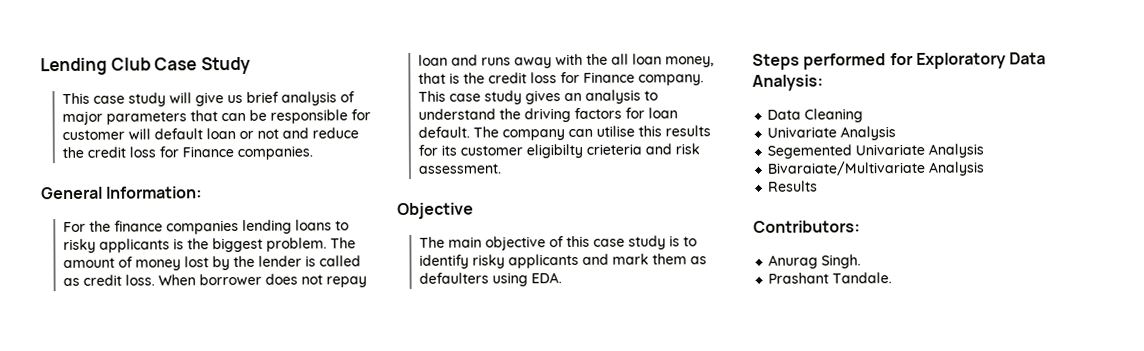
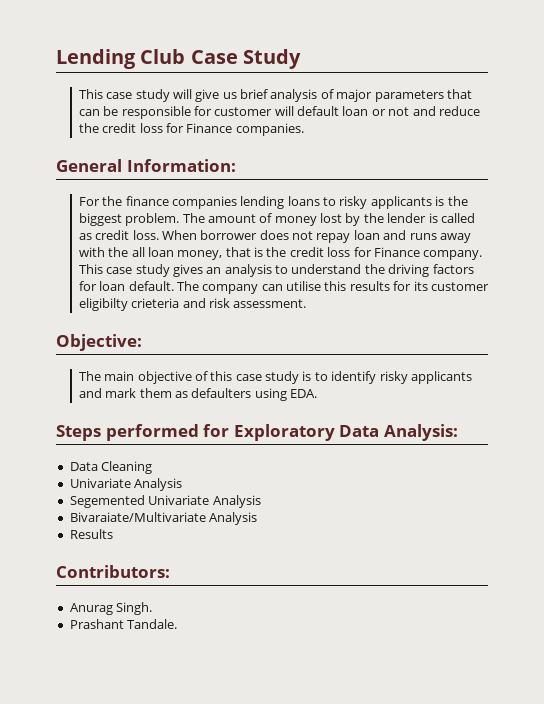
- Objective
+ Objective:

